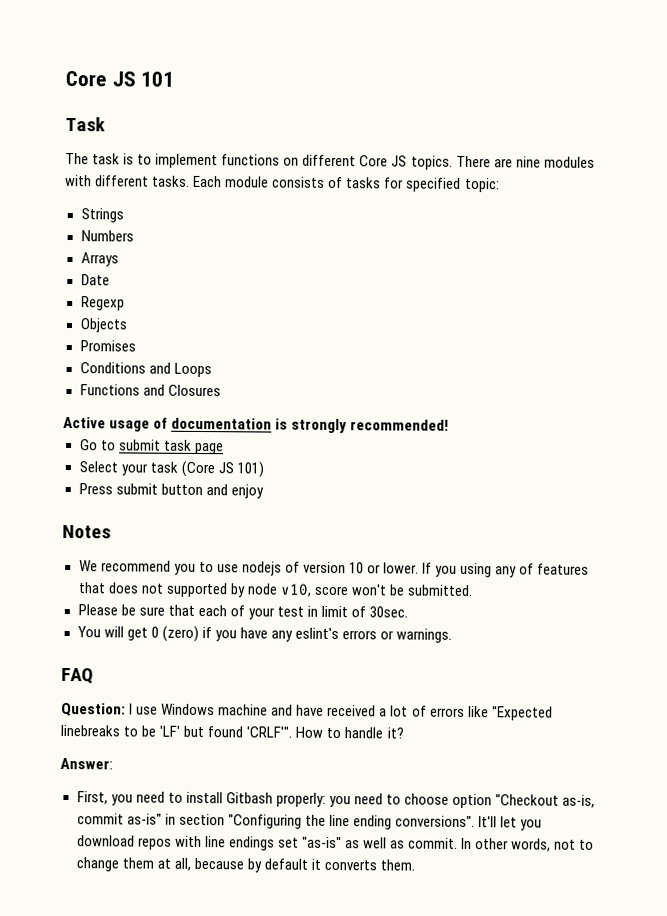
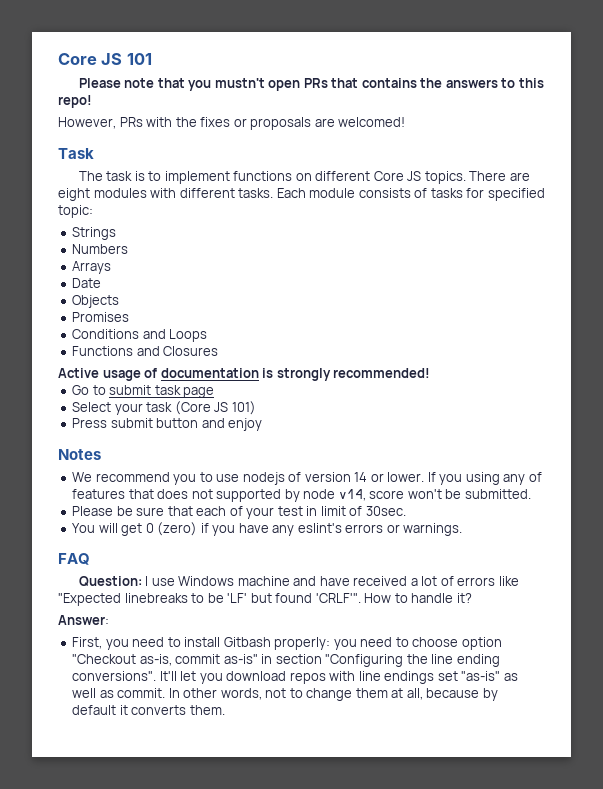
+ Please note that you mustn't open PRs that contains the answers to this repo!
+ However, PRs with the fixes or proposals are welcomed!
- There are nine modules with different tasks.
+ There are eight modules with different tasks.
- Regexp
- We recommend you to use nodejs of version 10 or lower.
+ We recommend you to use nodejs of version 14 or lower.
- If you using any of features that does not supported by node v10, score won't be submitted.
+ If you using any of features that does not supported by node v14, score won't be submitted.

